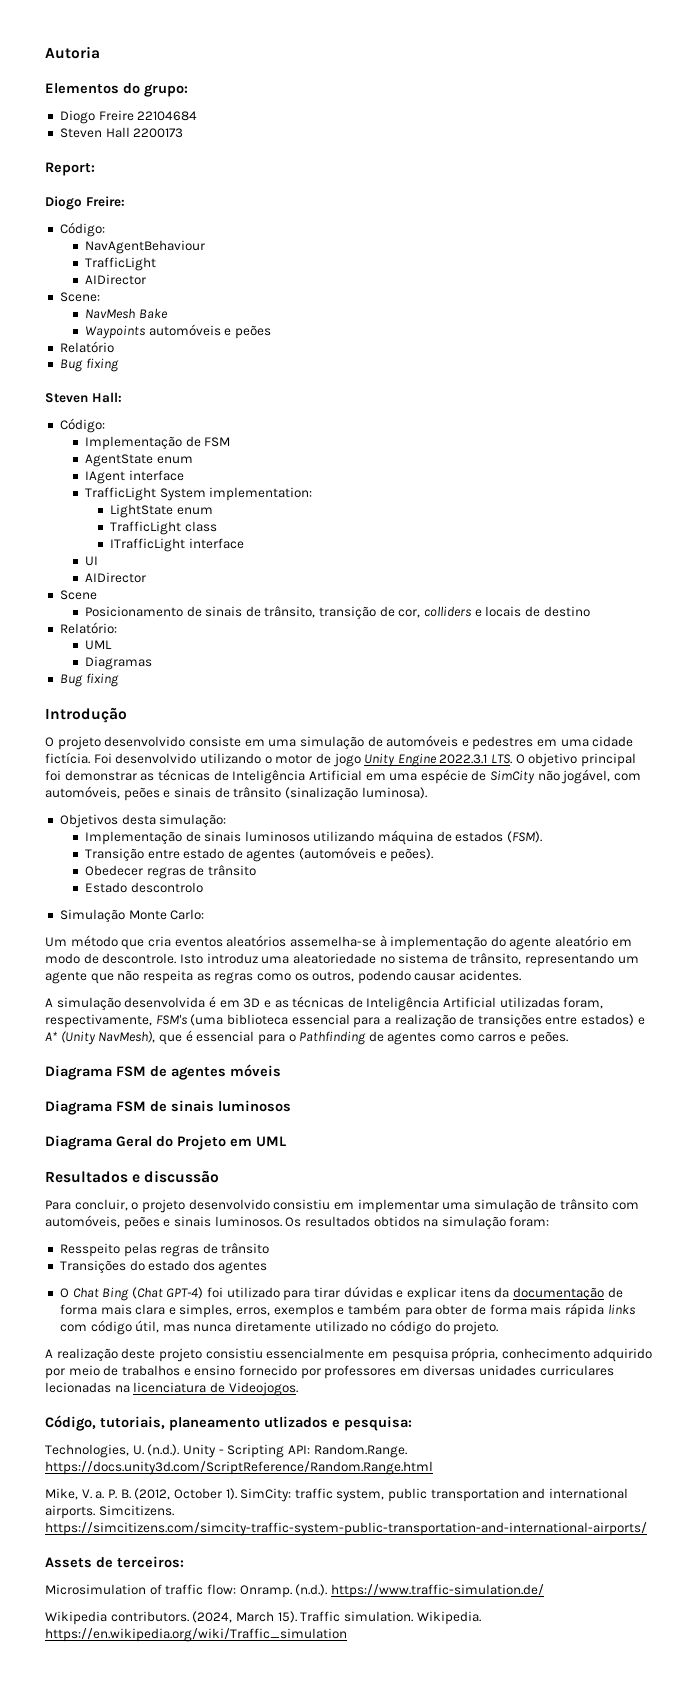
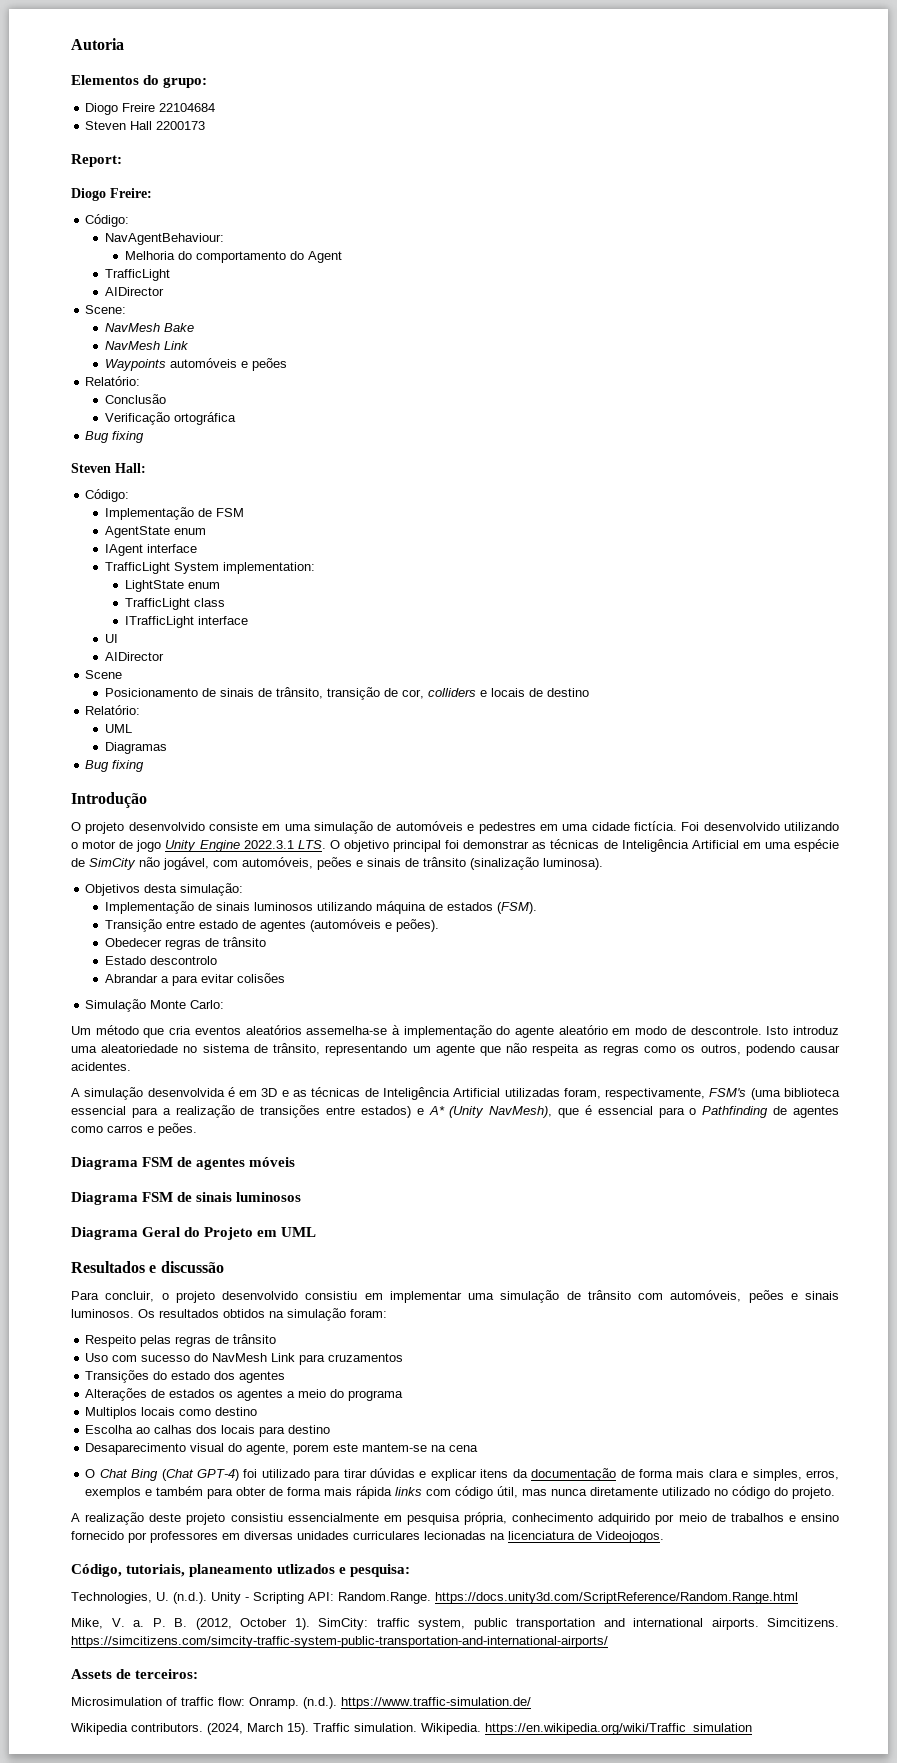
- NavAgentBehaviour
+ NavAgentBehaviour:
+ Melhoria do comportamento do Agent
  NavMesh Bake
+ NavMesh Link
  Waypoints automóveis e peões
- Relatório
+ Relatório:
+ Conclusão
+ Verificação ortográfica
+ Abrandar a para evitar colisões
- Resspeito pelas regras de trânsito
+ Respeito pelas regras de trânsito
+ Uso com sucesso do NavMesh Link para cruzamentos
+ Alterações de estados os agentes a meio do programa
+ Multiplos locais como destino
+ Escolha ao calhas dos locais para destino
+ Desaparecimento visual do agente, porem este mantem-se na cena

